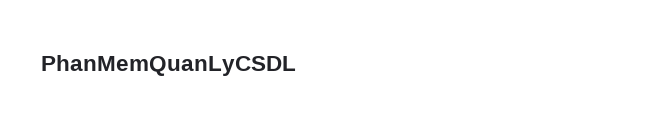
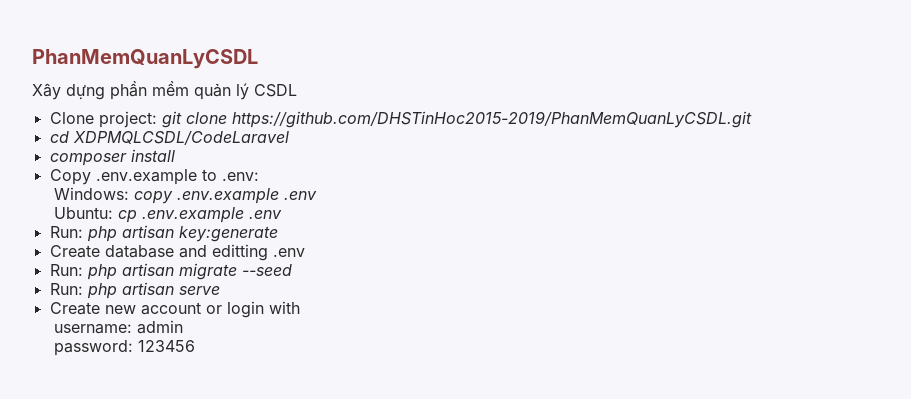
+ Xây dựng phần mềm quản lý CSDL
+ Clone project: git clone https://github.com/DHSTinHoc2015-2019/PhanMemQuanLyCSDL.git
+ cd XDPMQLCSDL/CodeLaravel
+ composer install
+ Copy .env.example to .env:
+ Windows: copy .env.example .env
+ Ubuntu: cp .env.example .env
+ Run: php artisan key:generate
+ Create database and editting .env
+ Run: php artisan migrate --seed
+ Run: php artisan serve
+ Create new account or login with
+ username: admin
+ password: 123456

